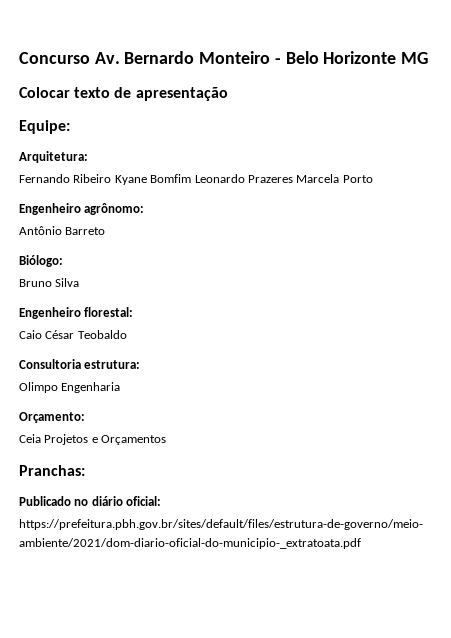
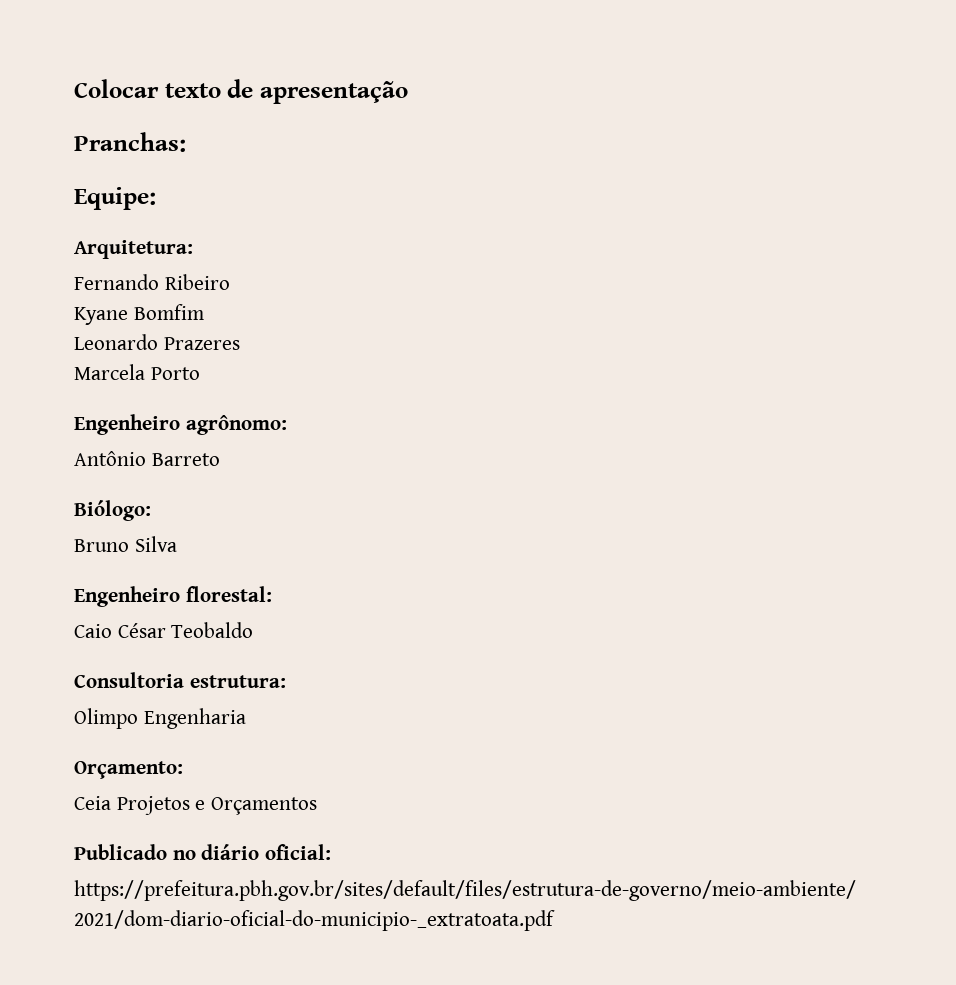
- Concurso Av. Bernardo Monteiro - Belo Horizonte MG
+ Pranchas:
- Fernando Ribeiro Kyane Bomfim Leonardo Prazeres Marcela Porto
+ Fernando Ribeiro
+ Kyane Bomfim
+ Leonardo Prazeres
+ Marcela Porto
- Pranchas:

